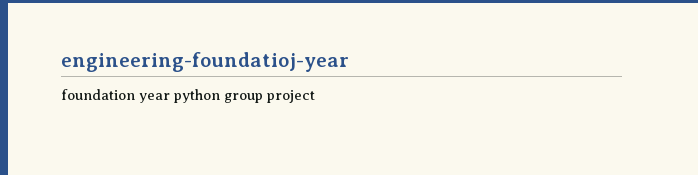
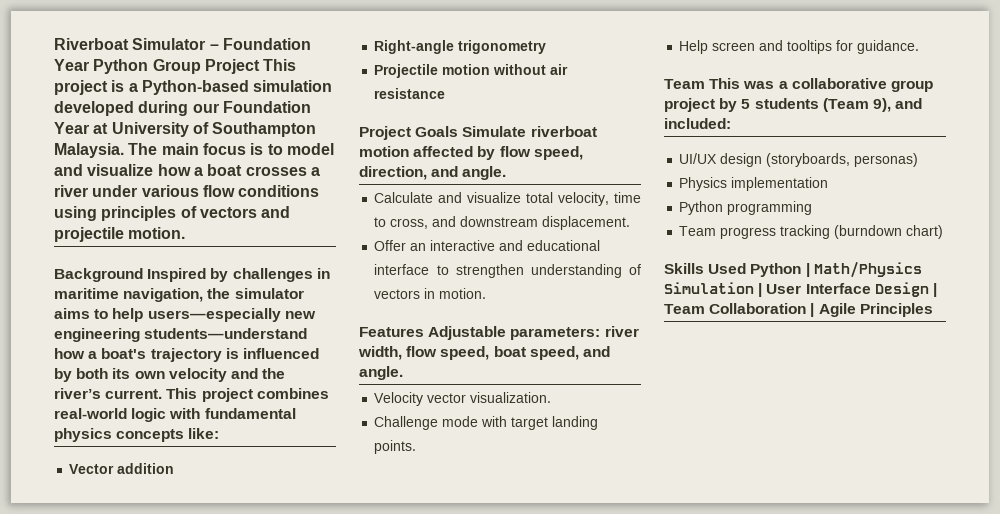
- engineering-foundatioj-year
- foundation year python group project
+ Riverboat Simulator – Foundation Year Python Group Project This project is a Python-based simulation developed during our Foundation Year at University of Southampton Malaysia. The main focus is to model and visualize how a boat crosses a river under various flow conditions using principles of vectors and projectile motion.
+ Background Inspired by challenges in maritime navigation, the simulator aims to help users—especially new engineering students—understand how a boat's trajectory is influenced by both its own velocity and the river’s current. This project combines real-world logic with fundamental physics concepts like:
+ Vector addition
+ Right-angle trigonometry
+ Projectile motion without air resistance
+ Project Goals Simulate riverboat motion affected by flow speed, direction, and angle.
+ Calculate and visualize total velocity, time to cross, and downstream displacement.
+ Offer an interactive and educational interface to strengthen understanding of vectors in motion.
+ Features Adjustable parameters: river width, flow speed, boat speed, and angle.
+ Velocity vector visualization.
+ Challenge mode with target landing points.
+ Help screen and tooltips for guidance.
+ Team This was a collaborative group project by 5 students (Team 9), and included:
+ UI/UX design (storyboards, personas)
+ Physics implementation
+ Python programming
+ Team progress tracking (burndown chart)
+ Skills Used Python | Math/Physics Simulation | User Interface Design | Team Collaboration | Agile Principles

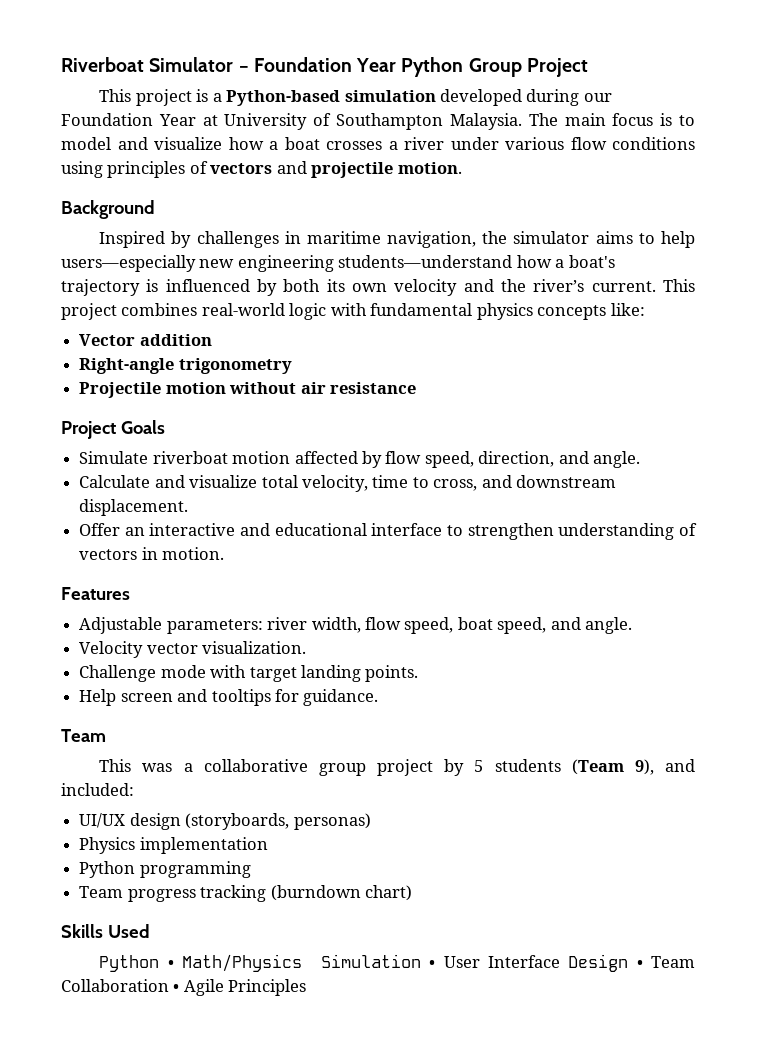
- Riverboat Simulator – Foundation Year Python Group Project This project is a Python-based simulation developed during our Foundation Year at University of Southampton Malaysia.
+ Riverboat Simulator – Foundation Year Python Group Project
+ This project is a Python-based simulation developed during our Foundation Year at University of Southampton Malaysia.
- Background Inspired by challenges in maritime navigation, the simulator aims to help users—especially new engineering students—understand how a boat's trajectory is influenced by both its own velocity and the river’s current.
+ Background
+ Inspired by challenges in maritime navigation, the simulator aims to help users—especially new engineering students—understand how a boat's trajectory is influenced by both its own velocity and the river’s current.
- Project Goals Simulate riverboat motion affected by flow speed, direction, and angle.
+ Project Goals
+ Simulate riverboat motion affected by flow speed, direction, and angle.
- Features Adjustable parameters: river width, flow speed, boat speed, and angle.
+ Features
+ Adjustable parameters: river width, flow speed, boat speed, and angle.
  Help screen and tooltips for guidance.
- Team This was a collaborative group project by 5 students (Team 9), and included:
+ Team
+ This was a collaborative group project by 5 students (Team 9), and included:
- Skills Used Python | Math/Physics Simulation | User Interface Design | Team Collaboration | Agile Principles
+ Skills Used
+ Python • Math/Physics Simulation • User Interface Design • Team Collaboration • Agile Principles

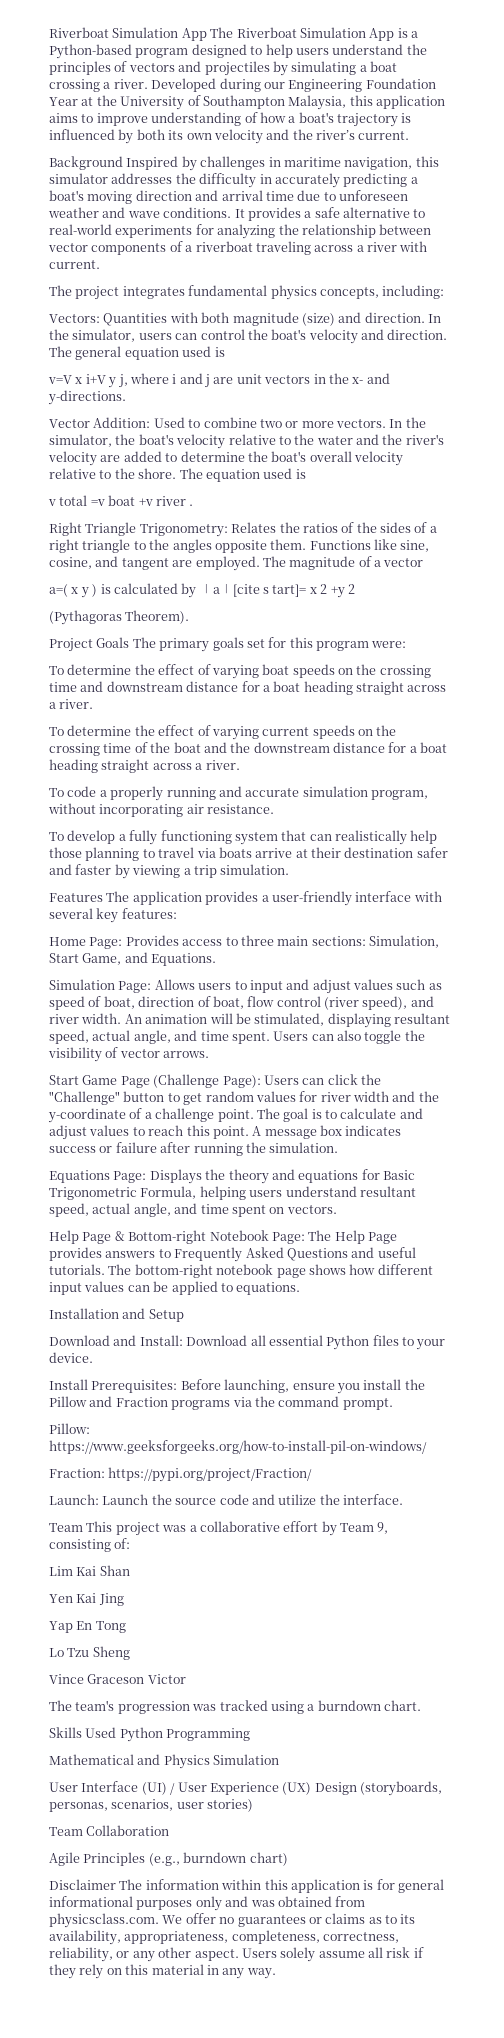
- Riverboat Simulator – Foundation Year Python Group Project
- This project is a Python-based simulation developed during our Foundation Year at University of Southampton Malaysia. The main focus is to model and visualize how a boat crosses a river under various flow conditions using principles of vectors and projectile motion.
- Background
- Inspired by challenges in maritime navigation, the simulator aims to help users—especially new engineering students—understand how a boat's trajectory is influenced by both its own velocity and the river’s current. This project combines real-world logic with fundamental physics concepts like:
- Vector addition
- Right-angle trigonometry
- Projectile motion without air resistance
- Project Goals
- Simulate riverboat motion affected by flow speed, direction, and angle.
- Calculate and visualize total velocity, time to cross, and downstream displacement.
- Offer an interactive and educational interface to strengthen understanding of vectors in motion.
- Features
- Adjustable parameters: river width, flow speed, boat speed, and angle.
- Velocity vector visualization.
- Challenge mode with target landing points.
- Help screen and tooltips for guidance.
- Team
- This was a collaborative group project by 5 students (Team 9), and included:
- UI/UX design (storyboards, personas)
- Physics implementation
- Python programming
- Team progress tracking (burndown chart)
- Skills Used
- Python • Math/Physics Simulation • User Interface Design • Team Collaboration • Agile Principles
+ Riverboat Simulation App The Riverboat Simulation App is a Python-based program designed to help users understand the principles of vectors and projectiles by simulating a boat crossing a river. Developed during our Engineering Foundation Year at the University of Southampton Malaysia, this application aims to improve understanding of how a boat's trajectory is influenced by both its own velocity and the river’s current.
+ Background Inspired by challenges in maritime navigation, this simulator addresses the difficulty in accurately predicting a boat's moving direction and arrival time due to unforeseen weather and wave conditions. It provides a safe alternative to real-world experiments for analyzing the relationship between vector components of a riverboat traveling across a river with current.
+ The project integrates fundamental physics concepts, including:
+ Vectors: Quantities with both magnitude (size) and direction. In the simulator, users can control the boat's velocity and direction. The general equation used is
+ v=V x i+V y j, where i and j are unit vectors in the x- and y-directions.
+ Vector Addition: Used to combine two or more vectors. In the simulator, the boat's velocity relative to the water and the river's velocity are added to determine the boat's overall velocity relative to the shore. The equation used is
+ v total =v boat +v river .
+ Right Triangle Trigonometry: Relates the ratios of the sides of a right triangle to the angles opposite them. Functions like sine, cosine, and tangent are employed. The magnitude of a vector
+ a=( x y ) is calculated by ∣a∣[cite s tart]= x 2 +y 2
+ (Pythagoras Theorem).
+ Project Goals The primary goals set for this program were:
+ To determine the effect of varying boat speeds on the crossing time and downstream distance for a boat heading straight across a river.
+ To determine the effect of varying current speeds on the crossing time of the boat and the downstream distance for a boat heading straight across a river.
+ To code a properly running and accurate simulation program, without incorporating air resistance.
+ To develop a fully functioning system that can realistically help those planning to travel via boats arrive at their destination safer and faster by viewing a trip simulation.
+ Features The application provides a user-friendly interface with several key features:
+ Home Page: Provides access to three main sections: Simulation, Start Game, and Equations.
+ Simulation Page: Allows users to input and adjust values such as speed of boat, direction of boat, flow control (river speed), and river width. An animation will be stimulated, displaying resultant speed, actual angle, and time spent. Users can also toggle the visibility of vector arrows.
+ Start Game Page (Challenge Page): Users can click the "Challenge" button to get random values for river width and the y-coordinate of a challenge point. The goal is to calculate and adjust values to reach this point. A message box indicates success or failure after running the simulation.
+ Equations Page: Displays the theory and equations for Basic Trigonometric Formula, helping users understand resultant speed, actual angle, and time spent on vectors.
+ Help Page & Bottom-right Notebook Page: The Help Page provides answers to Frequently Asked Questions and useful tutorials. The bottom-right notebook page shows how different input values can be applied to equations.
+ Installation and Setup
+ Download and Install: Download all essential Python files to your device.
+ Install Prerequisites: Before launching, ensure you install the Pillow and Fraction programs via the command prompt.
+ Pillow: https://www.geeksforgeeks.org/how-to-install-pil-on-windows/
+ Fraction: https://pypi.org/project/Fraction/
+ Launch: Launch the source code and utilize the interface.
+ Team This project was a collaborative effort by Team 9, consisting of:
+ Lim Kai Shan
+ Yen Kai Jing
+ Yap En Tong
+ Lo Tzu Sheng
+ Vince Graceson Victor
+ The team's progression was tracked using a burndown chart.
+ Skills Used Python Programming
+ Mathematical and Physics Simulation
+ User Interface (UI) / User Experience (UX) Design (storyboards, personas, scenarios, user stories)
+ Team Collaboration
+ Agile Principles (e.g., burndown chart)
+ Disclaimer The information within this application is for general informational purposes only and was obtained from physicsclass.com. We offer no guarantees or claims as to its availability, appropriateness, completeness, correctness, reliability, or any other aspect. Users solely assume all risk if they rely on this material in any way.

